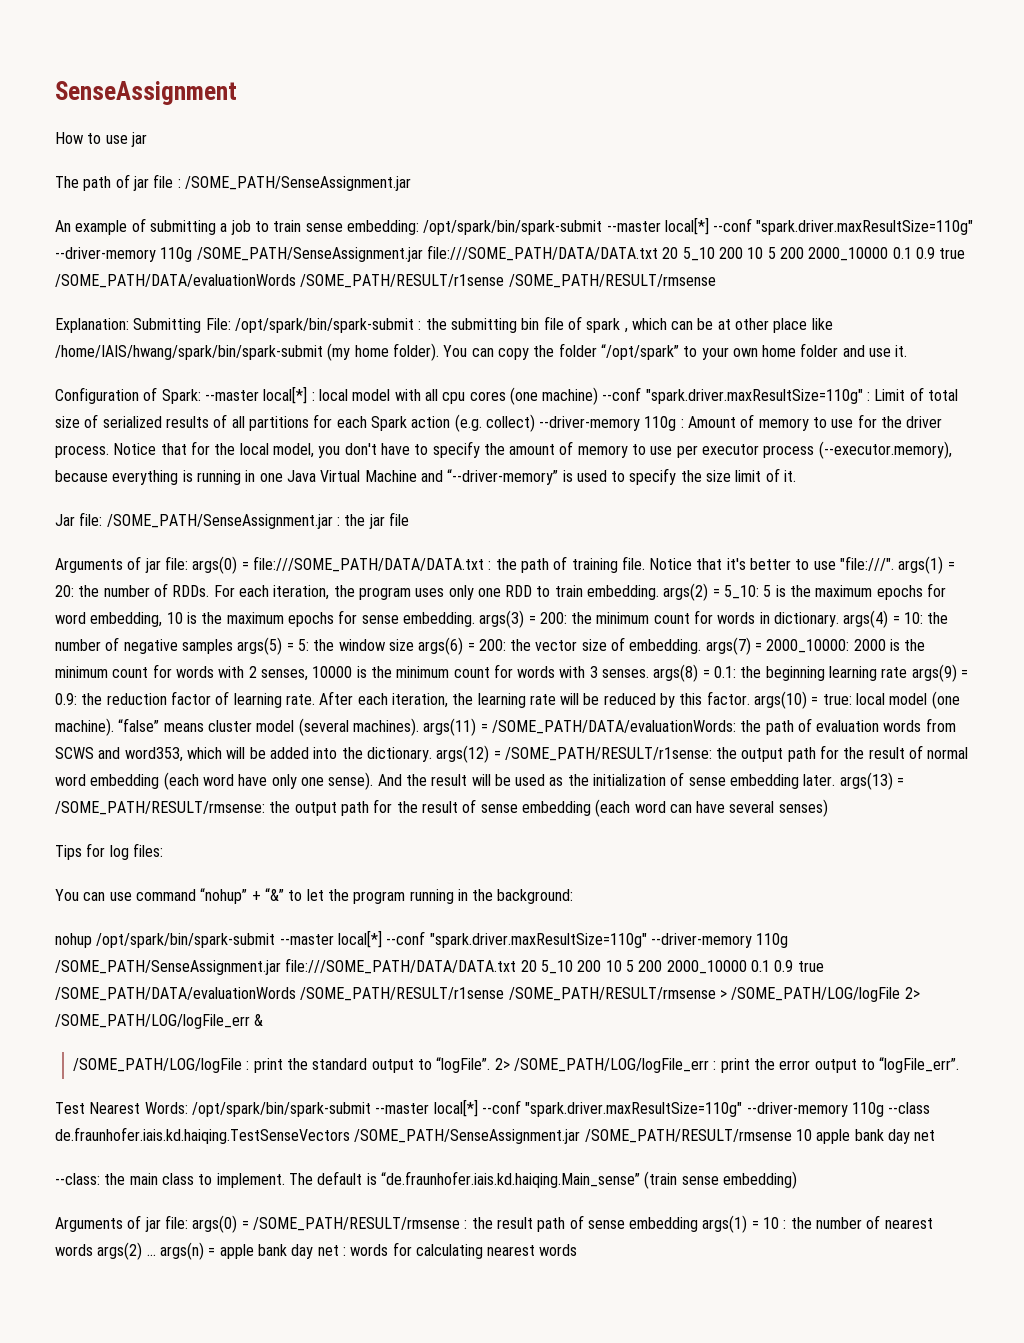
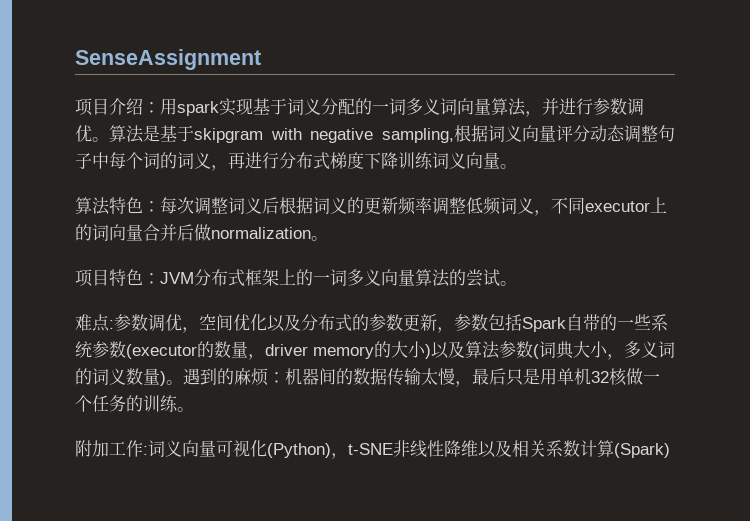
- How to use jar
- The path of jar file : /SOME_PATH/SenseAssignment.jar
- An example of submitting a job to train sense embedding: /opt/spark/bin/spark-submit --master local[*] --conf "spark.driver.maxResultSize=110g" --driver-memory 110g /SOME_PATH/SenseAssignment.jar file:///SOME_PATH/DATA/DATA.txt 20 5_10 200 10 5 200 2000_10000 0.1 0.9 true /SOME_PATH/DATA/evaluationWords /SOME_PATH/RESULT/r1sense /SOME_PATH/RESULT/rmsense
- Explanation: Submitting File: /opt/spark/bin/spark-submit : the submitting bin file of spark , which can be at other place like /home/IAIS/hwang/spark/bin/spark-submit (my home folder). You can copy the folder “/opt/spark” to your own home folder and use it.
- Configuration of Spark: --master local[*] : local model with all cpu cores (one machine) --conf "spark.driver.maxResultSize=110g" : Limit of total size of serialized results of all partitions for each Spark action (e.g. collect) --driver-memory 110g : Amount of memory to use for the driver process. Notice that for the local model, you don't have to specify the amount of memory to use per executor process (--executor.memory), because everything is running in one Java Virtual Machine and “--driver-memory” is used to specify the size limit of it.
- Jar file: /SOME_PATH/SenseAssignment.jar : the jar file
- Arguments of jar file: args(0) = file:///SOME_PATH/DATA/DATA.txt : the path of training file. Notice that it's better to use "file:///". args(1) = 20: the number of RDDs. For each iteration, the program uses only one RDD to train embedding. args(2) = 5_10: 5 is the maximum epochs for word embedding, 10 is the maximum epochs for sense embedding. args(3) = 200: the minimum count for words in dictionary. args(4) = 10: the number of negative samples args(5) = 5: the window size args(6) = 200: the vector size of embedding. args(7) = 2000_10000: 2000 is the minimum count for words with 2 senses, 10000 is the minimum count for words with 3 senses. args(8) = 0.1: the beginning learning rate args(9) = 0.9: the reduction factor of learning rate. After each iteration, the learning rate will be reduced by this factor. args(10) = true: local model (one machine). “false” means cluster model (several machines). args(11) = /SOME_PATH/DATA/evaluationWords: the path of evaluation words from SCWS and word353, which will be added into the dictionary. args(12) = /SOME_PATH/RESULT/r1sense: the output path for the result of normal word embedding (each word have only one sense). And the result will be used as the initialization of sense embedding later. args(13) = /SOME_PATH/RESULT/rmsense: the output path for the result of sense embedding (each word can have several senses)
- Tips for log files:
- You can use command “nohup” + “&” to let the program running in the background:
- nohup /opt/spark/bin/spark-submit --master local[*] --conf "spark.driver.maxResultSize=110g" --driver-memory 110g /SOME_PATH/SenseAssignment.jar file:///SOME_PATH/DATA/DATA.txt 20 5_10 200 10 5 200 2000_10000 0.1 0.9 true /SOME_PATH/DATA/evaluationWords /SOME_PATH/RESULT/r1sense /SOME_PATH/RESULT/rmsense > /SOME_PATH/LOG/logFile 2> /SOME_PATH/LOG/logFile_err &
- /SOME_PATH/LOG/logFile : print the standard output to “logFile”. 2> /SOME_PATH/LOG/logFile_err : print the error output to “logFile_err”.
- Test Nearest Words: /opt/spark/bin/spark-submit --master local[*] --conf "spark.driver.maxResultSize=110g" --driver-memory 110g --class de.fraunhofer.iais.kd.haiqing.TestSenseVectors /SOME_PATH/SenseAssignment.jar /SOME_PATH/RESULT/rmsense 10 apple bank day net
- --class: the main class to implement. The default is “de.fraunhofer.iais.kd.haiqing.Main_sense” (train sense embedding)
- Arguments of jar file: args(0) = /SOME_PATH/RESULT/rmsense : the result path of sense embedding args(1) = 10 : the number of nearest words args(2) ... args(n) = apple bank day net : words for calculating nearest words
+ 项目介绍：用spark实现基于词义分配的一词多义词向量算法，并进行参数调优。算法是基于skipgram with negative sampling,根据词义向量评分动态调整句子中每个词的词义，再进行分布式梯度下降训练词义向量。
+ 算法特色：每次调整词义后根据词义的更新频率调整低频词义，不同executor上的词向量合并后做normalization。
+ 项目特色：JVM分布式框架上的一词多义向量算法的尝试。
+ 难点:参数调优，空间优化以及分布式的参数更新，参数包括Spark自带的一些系统参数(executor的数量，driver memory的大小)以及算法参数(词典大小，多义词的词义数量)。遇到的麻烦：机器间的数据传输太慢，最后只是用单机32核做一个任务的训练。
+ 附加工作:词义向量可视化(Python)，t-SNE非线性降维以及相关系数计算(Spark)

